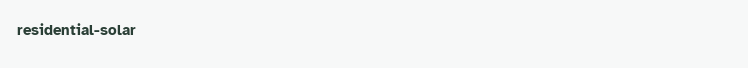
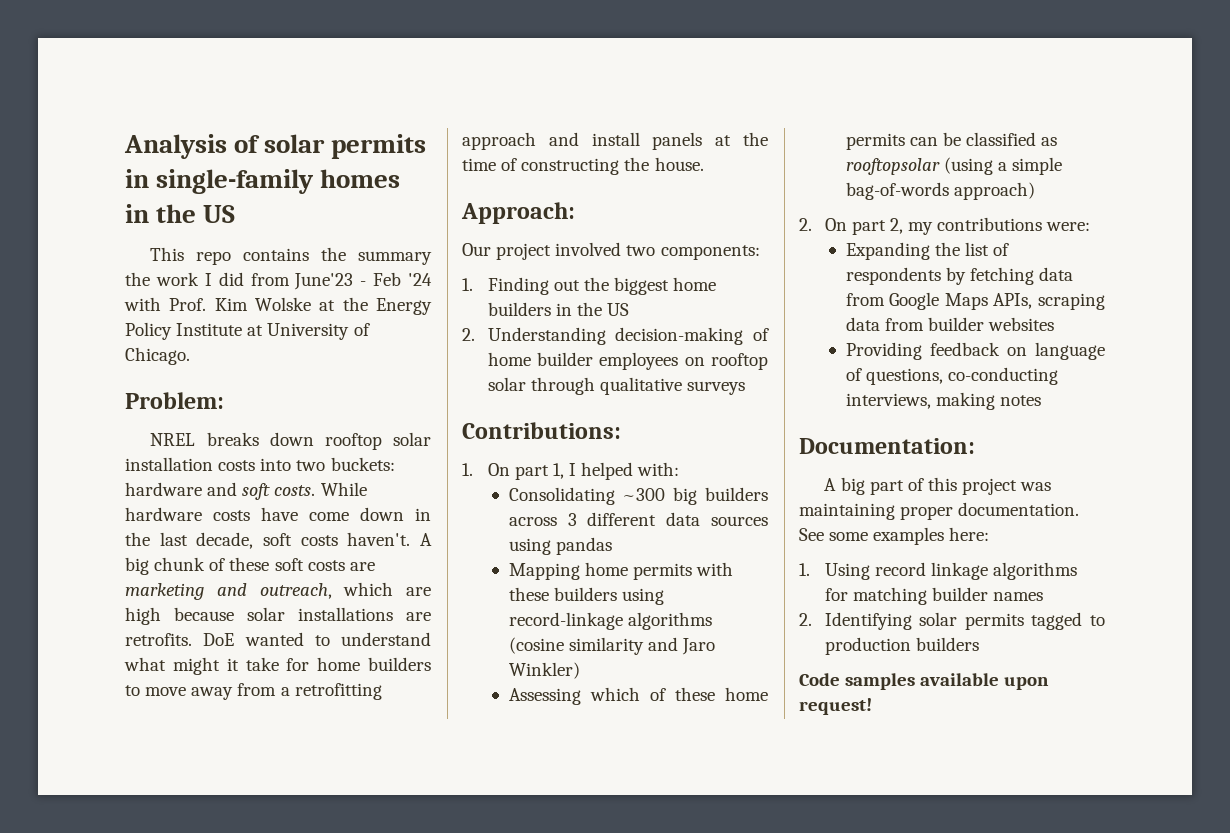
- residential-solar
+ Analysis of solar permits in single-family homes in the US
+ This repo contains the summary the work I did from June'23 - Feb '24 with Prof. Kim Wolske at the Energy Policy Institute at University of Chicago.
+ Problem:
+ NREL breaks down rooftop solar installation costs into two buckets: hardware and soft costs. While hardware costs have come down in the last decade, soft costs haven't. A big chunk of these soft costs are marketing and outreach, which are high because solar installations are retrofits. DoE wanted to understand what might it take for home builders to move away from a retrofitting approach and install panels at the time of constructing the house.
+ Approach:
+ Our project involved two components:
+ 1. Finding out the biggest home builders in the US
+ 2. Understanding decision-making of home builder employees on rooftop solar through qualitative surveys
+ Contributions:
+ 1. On part 1, I helped with:
+ Consolidating ~300 big builders across 3 different data sources using pandas
+ Mapping home permits with these builders using record-linkage algorithms (cosine similarity and Jaro Winkler)
+ Assessing which of these home permits can be classified as rooftopsolar (using a simple bag-of-words approach)
+ 2. On part 2, my contributions were:
+ Expanding the list of respondents by fetching data from Google Maps APIs, scraping data from builder websites
+ Providing feedback on language of questions, co-conducting interviews, making notes
+ Documentation:
+ A big part of this project was maintaining proper documentation. See some examples here:
+ 1. Using record linkage algorithms for matching builder names
+ 2. Identifying solar permits tagged to production builders
+ Code samples available upon request!

